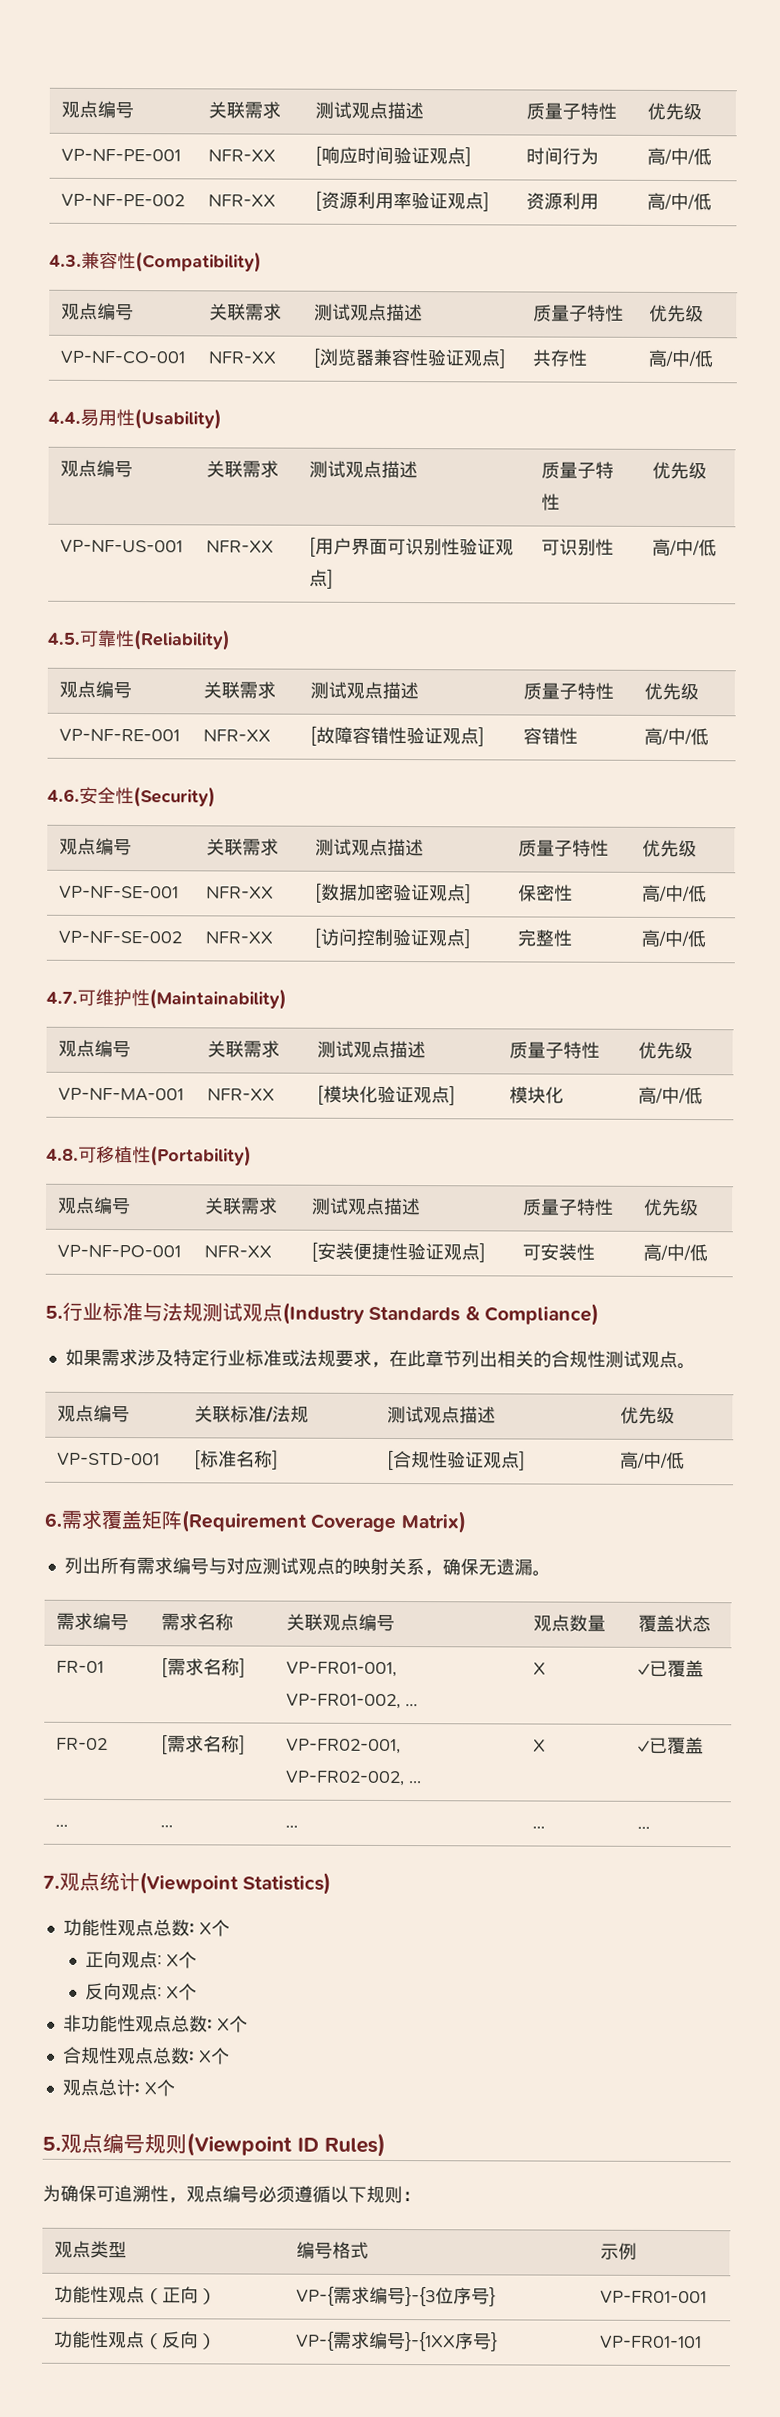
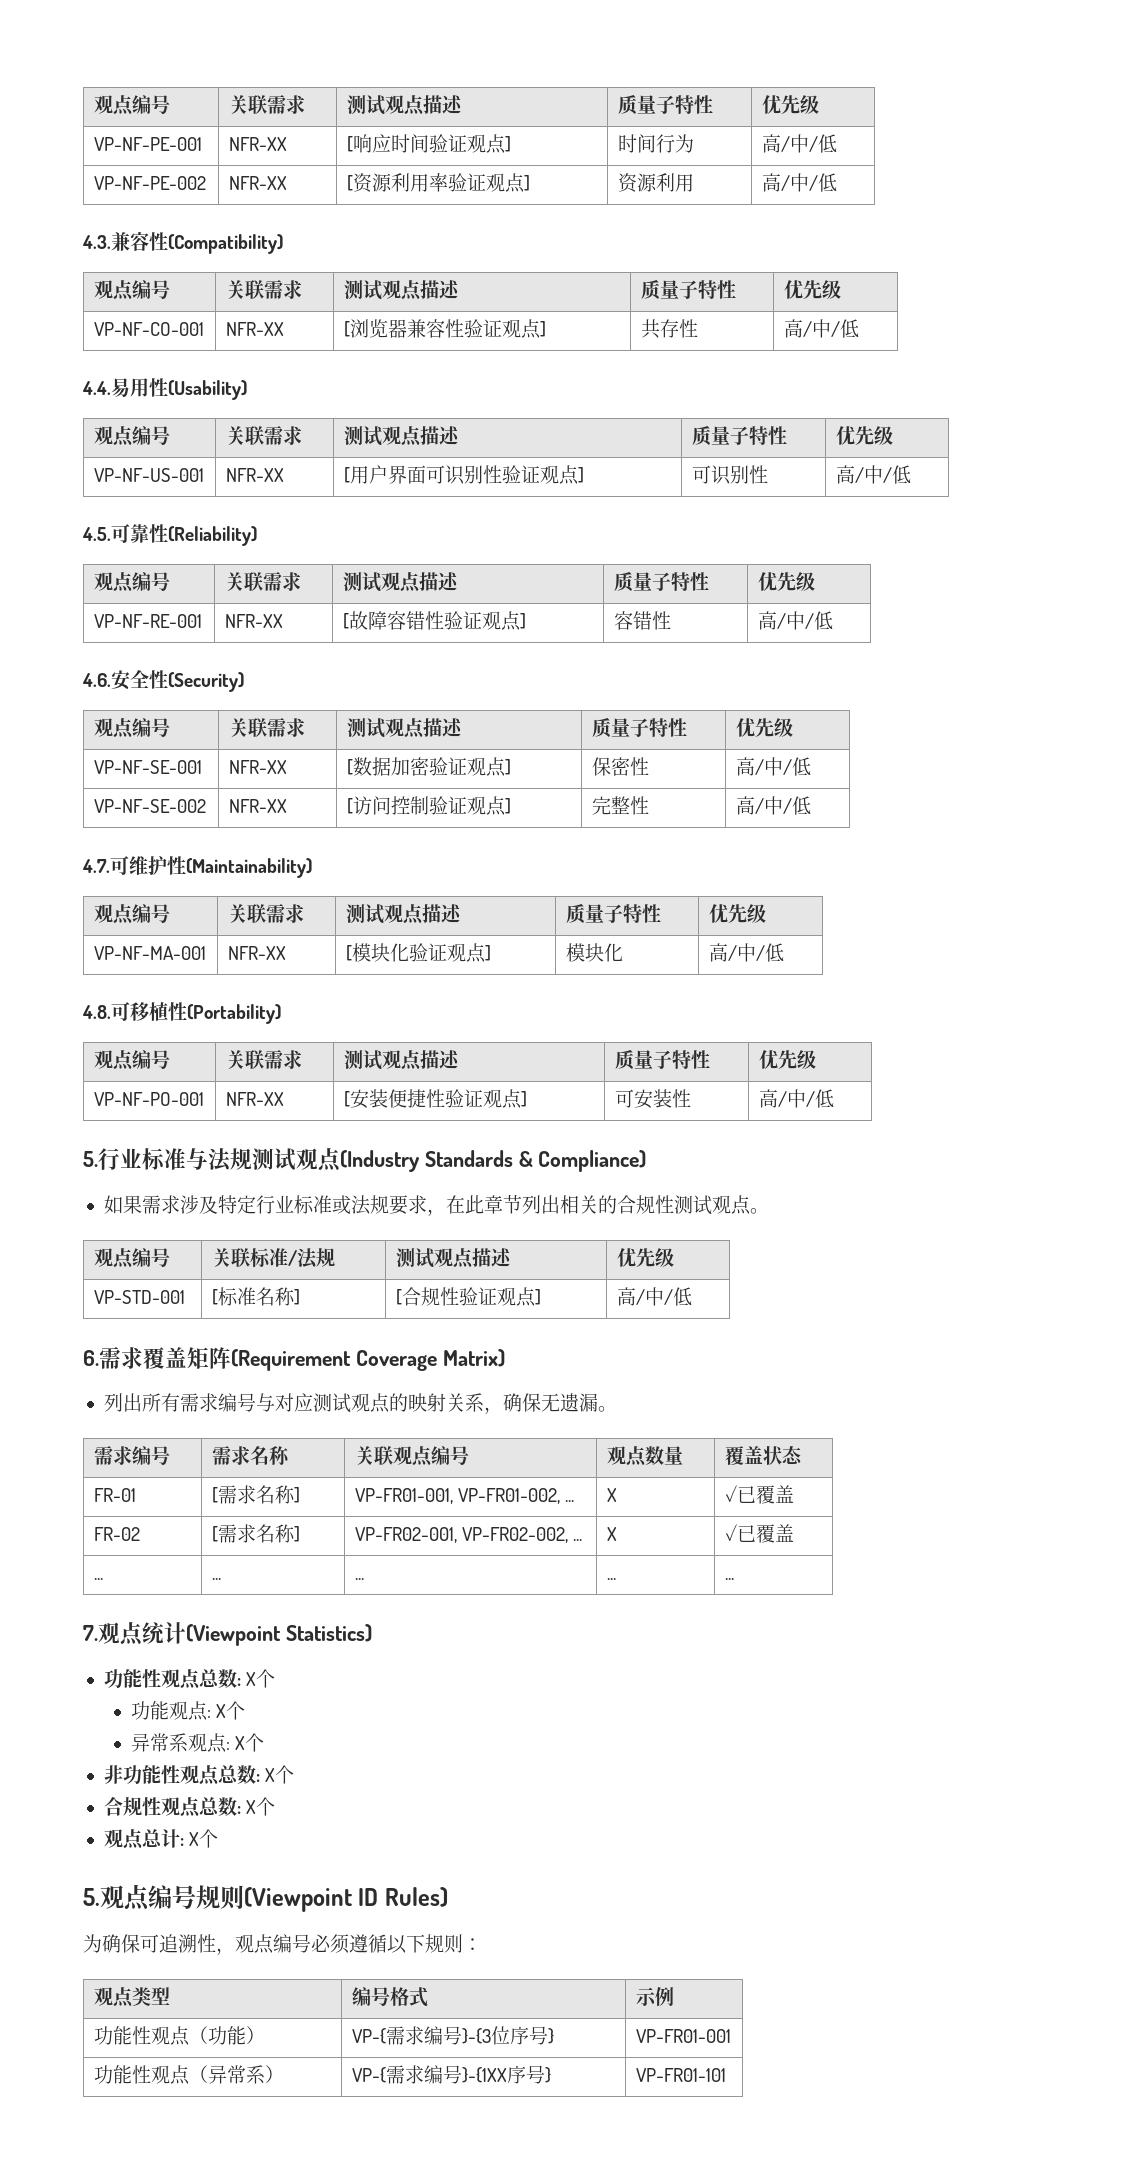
- 正向观点: X个
- 反向观点: X个
+ 功能观点: X个
+ 异常系观点: X个
- 功能性观点（正向） | VP-{需求编号}-{3位序号} | VP-FR01-001
+ 功能性观点（功能） | VP-{需求编号}-{3位序号} | VP-FR01-001
- 功能性观点（反向） | VP-{需求编号}-{1XX序号} | VP-FR01-101
+ 功能性观点（异常系） | VP-{需求编号}-{1XX序号} | VP-FR01-101

